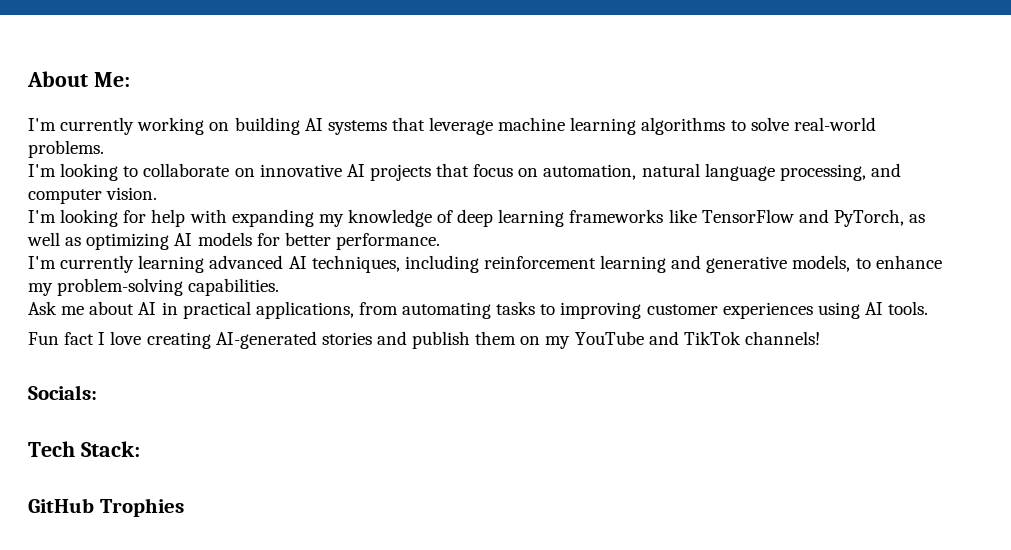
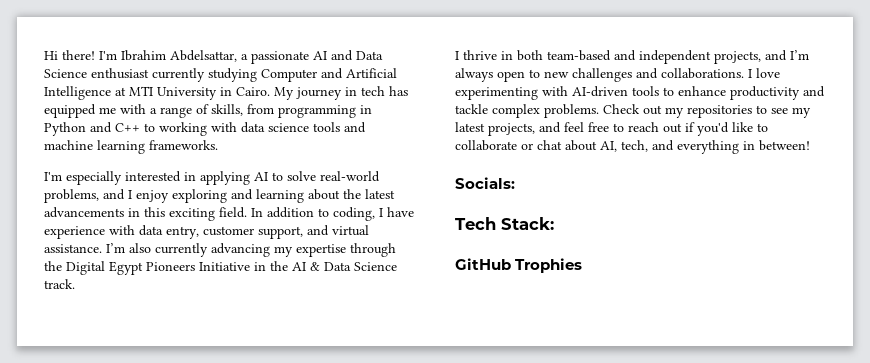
- About Me:
- I'm currently working on building AI systems that leverage machine learning algorithms to solve real-world problems.
- I'm looking to collaborate on innovative AI projects that focus on automation, natural language processing, and computer vision.
- I'm looking for help with expanding my knowledge of deep learning frameworks like TensorFlow and PyTorch, as well as optimizing AI models for better performance.
- I'm currently learning advanced AI techniques, including reinforcement learning and generative models, to enhance my problem-solving capabilities.
- Ask me about AI in practical applications, from automating tasks to improving customer experiences using AI tools.
- Fun fact I love creating AI-generated stories and publish them on my YouTube and TikTok channels!
+ Hi there! I'm Ibrahim Abdelsattar, a passionate AI and Data Science enthusiast currently studying Computer and Artificial Intelligence at MTI University in Cairo. My journey in tech has equipped me with a range of skills, from programming in Python and C++ to working with data science tools and machine learning frameworks.
+ I'm especially interested in applying AI to solve real-world problems, and I enjoy exploring and learning about the latest advancements in this exciting field. In addition to coding, I have experience with data entry, customer support, and virtual assistance. I’m also currently advancing my expertise through the Digital Egypt Pioneers Initiative in the AI & Data Science track.
+ I thrive in both team-based and independent projects, and I’m always open to new challenges and collaborations. I love experimenting with AI-driven tools to enhance productivity and tackle complex problems. Check out my repositories to see my latest projects, and feel free to reach out if you'd like to collaborate or chat about AI, tech, and everything in between!

